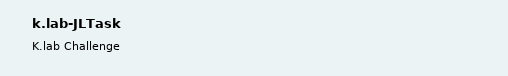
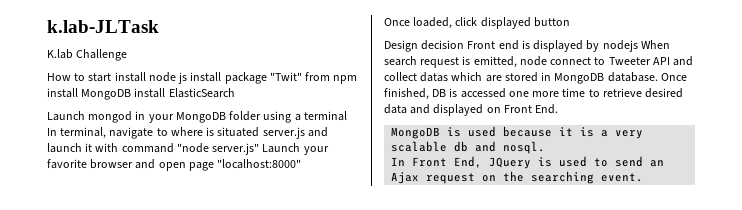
+ How to start install node js install package "Twit" from npm install MongoDB install ElasticSearch
+ Launch mongod in your MongoDB folder using a terminal In terminal, navigate to where is situated server.js and launch it with command "node server.js" Launch your favorite browser and open page "localhost:8000"
+ Once loaded, click displayed button
+ Design decision Front end is displayed by nodejs When search request is emitted, node connect to Tweeter API and collect datas which are stored in MongoDB database. Once finished, DB is accessed one more time to retrieve desired data and displayed on Front End.
+ MongoDB is used because it is a very scalable db and nosql.
+ In Front End, JQuery is used to send an Ajax request on the searching event.

